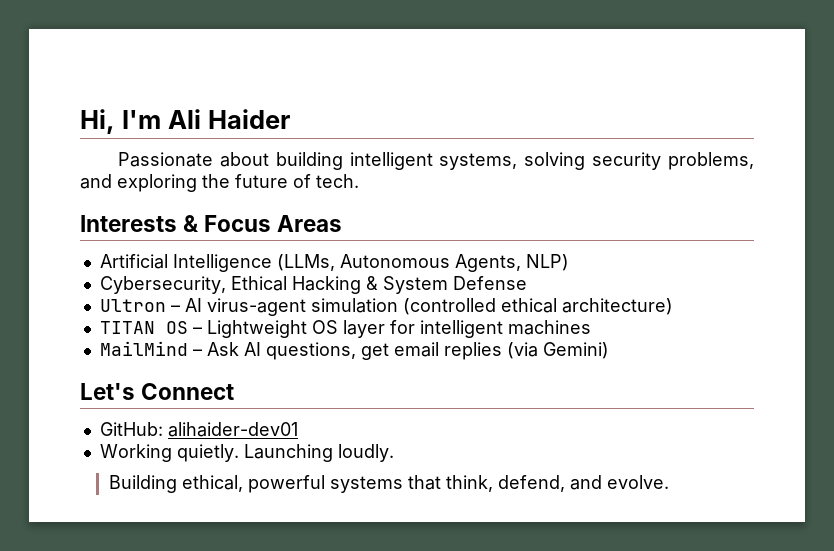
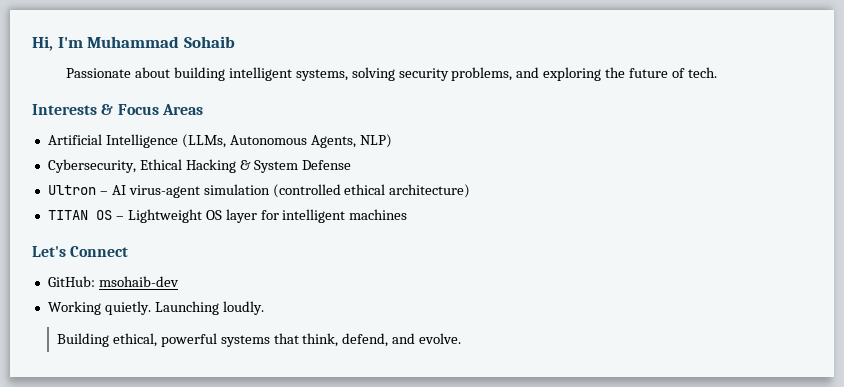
- Hi, I'm Ali Haider
+ Hi, I'm Muhammad Sohaib
- MailMind – Ask AI questions, get email replies (via Gemini)
- GitHub: alihaider-dev01
+ GitHub: msohaib-dev

